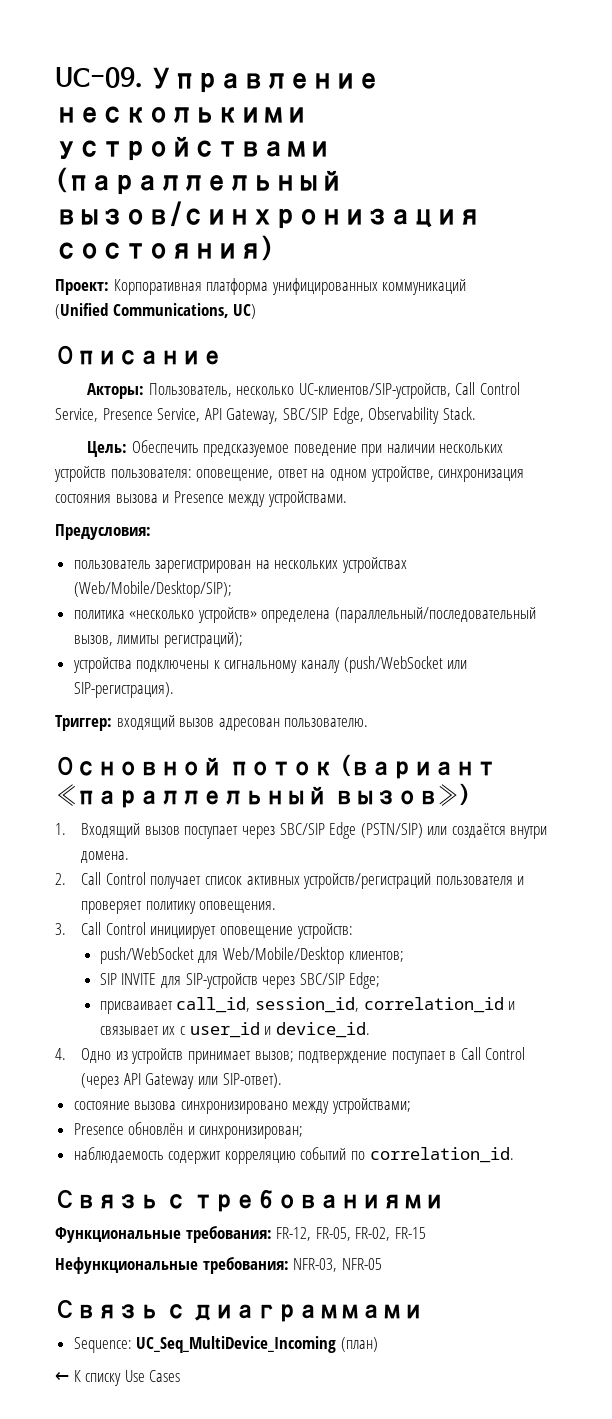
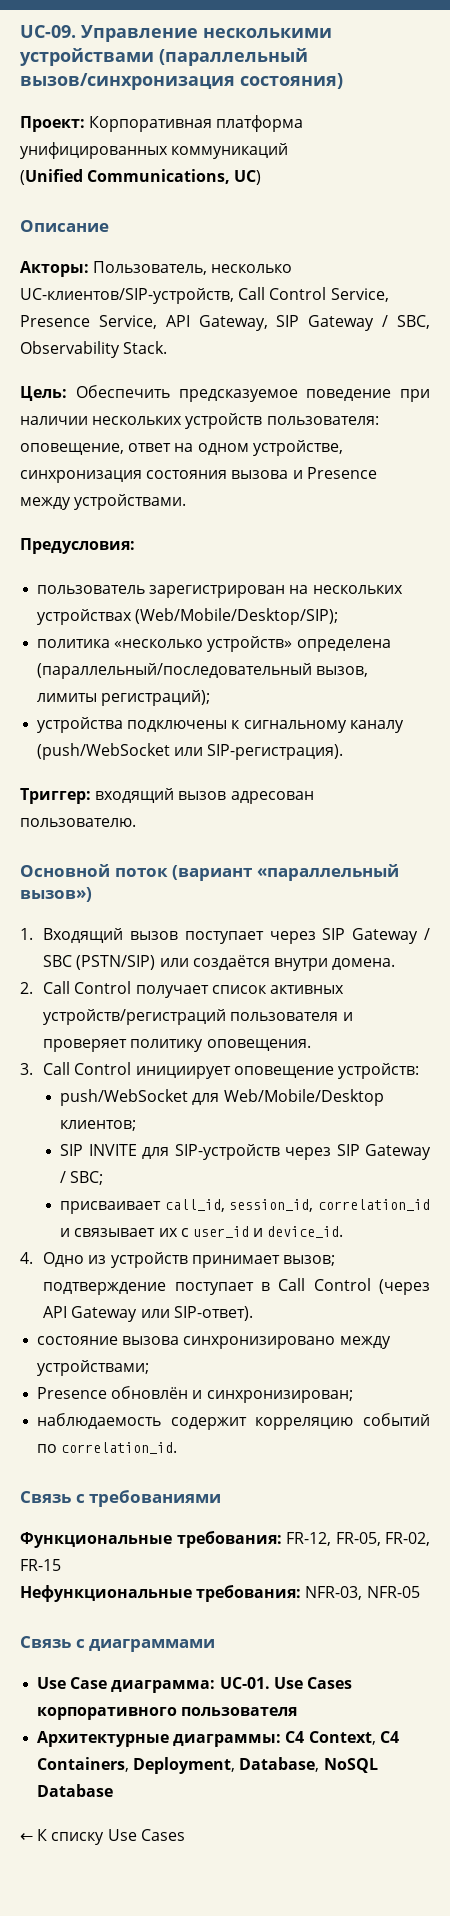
- Акторы: Пользователь, несколько UC-клиентов/SIP-устройств, Call Control Service, Presence Service, API Gateway, SBC/SIP Edge, Observability Stack.
+ Акторы: Пользователь, несколько UC-клиентов/SIP-устройств, Call Control Service, Presence Service, API Gateway, SIP Gateway / SBC, Observability Stack.
- 1. Входящий вызов поступает через SBC/SIP Edge (PSTN/SIP) или создаётся внутри домена.
+ 1. Входящий вызов поступает через SIP Gateway / SBC (PSTN/SIP) или создаётся внутри домена.
- SIP INVITE для SIP-устройств через SBC/SIP Edge;
+ SIP INVITE для SIP-устройств через SIP Gateway / SBC;
- Sequence: UC_Seq_MultiDevice_Incoming (план)
+ Use Case диаграмма: UC-01. Use Cases корпоративного пользователя
+ Архитектурные диаграммы: C4 Context, C4 Containers, Deployment, Database, NoSQL Database

